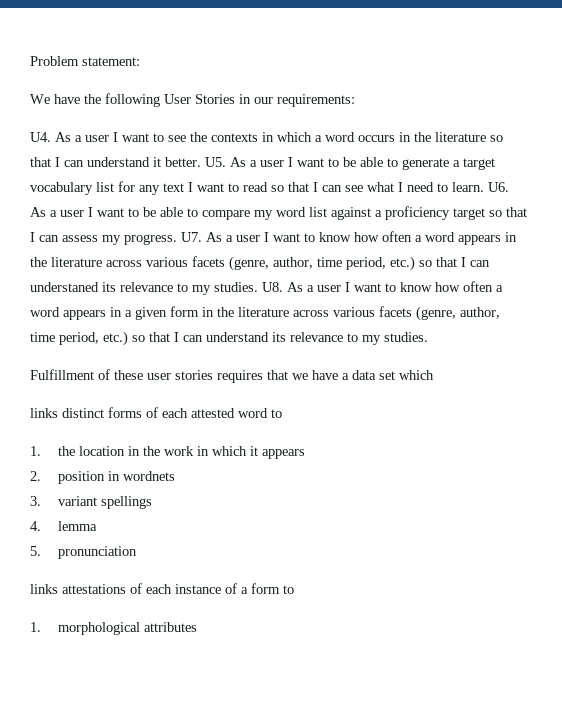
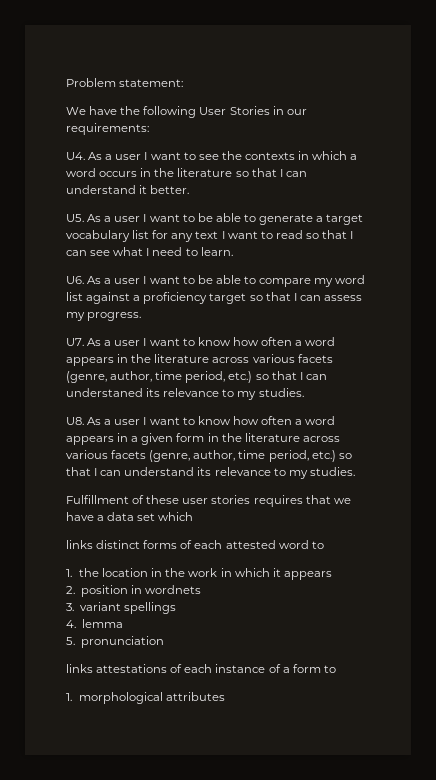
- U4. As a user I want to see the contexts in which a word occurs in the literature so that I can understand it better. U5. As a user I want to be able to generate a target vocabulary list for any text I want to read so that I can see what I need to learn. U6. As a user I want to be able to compare my word list against a proficiency target so that I can assess my progress. U7. As a user I want to know how often a word appears in the literature across various facets (genre, author, time period, etc.) so that I can understaned its relevance to my studies. U8. As a user I want to know how often a word appears in a given form in the literature across various facets (genre, author, time period, etc.) so that I can understand its relevance to my studies.
+ U4. As a user I want to see the contexts in which a word occurs in the literature so that I can understand it better.
+ U5. As a user I want to be able to generate a target vocabulary list for any text I want to read so that I can see what I need to learn.
+ U6. As a user I want to be able to compare my word list against a proficiency target so that I can assess my progress.
+ U7. As a user I want to know how often a word appears in the literature across various facets (genre, author, time period, etc.) so that I can understaned its relevance to my studies.
+ U8. As a user I want to know how often a word appears in a given form in the literature across various facets (genre, author, time period, etc.) so that I can understand its relevance to my studies.

